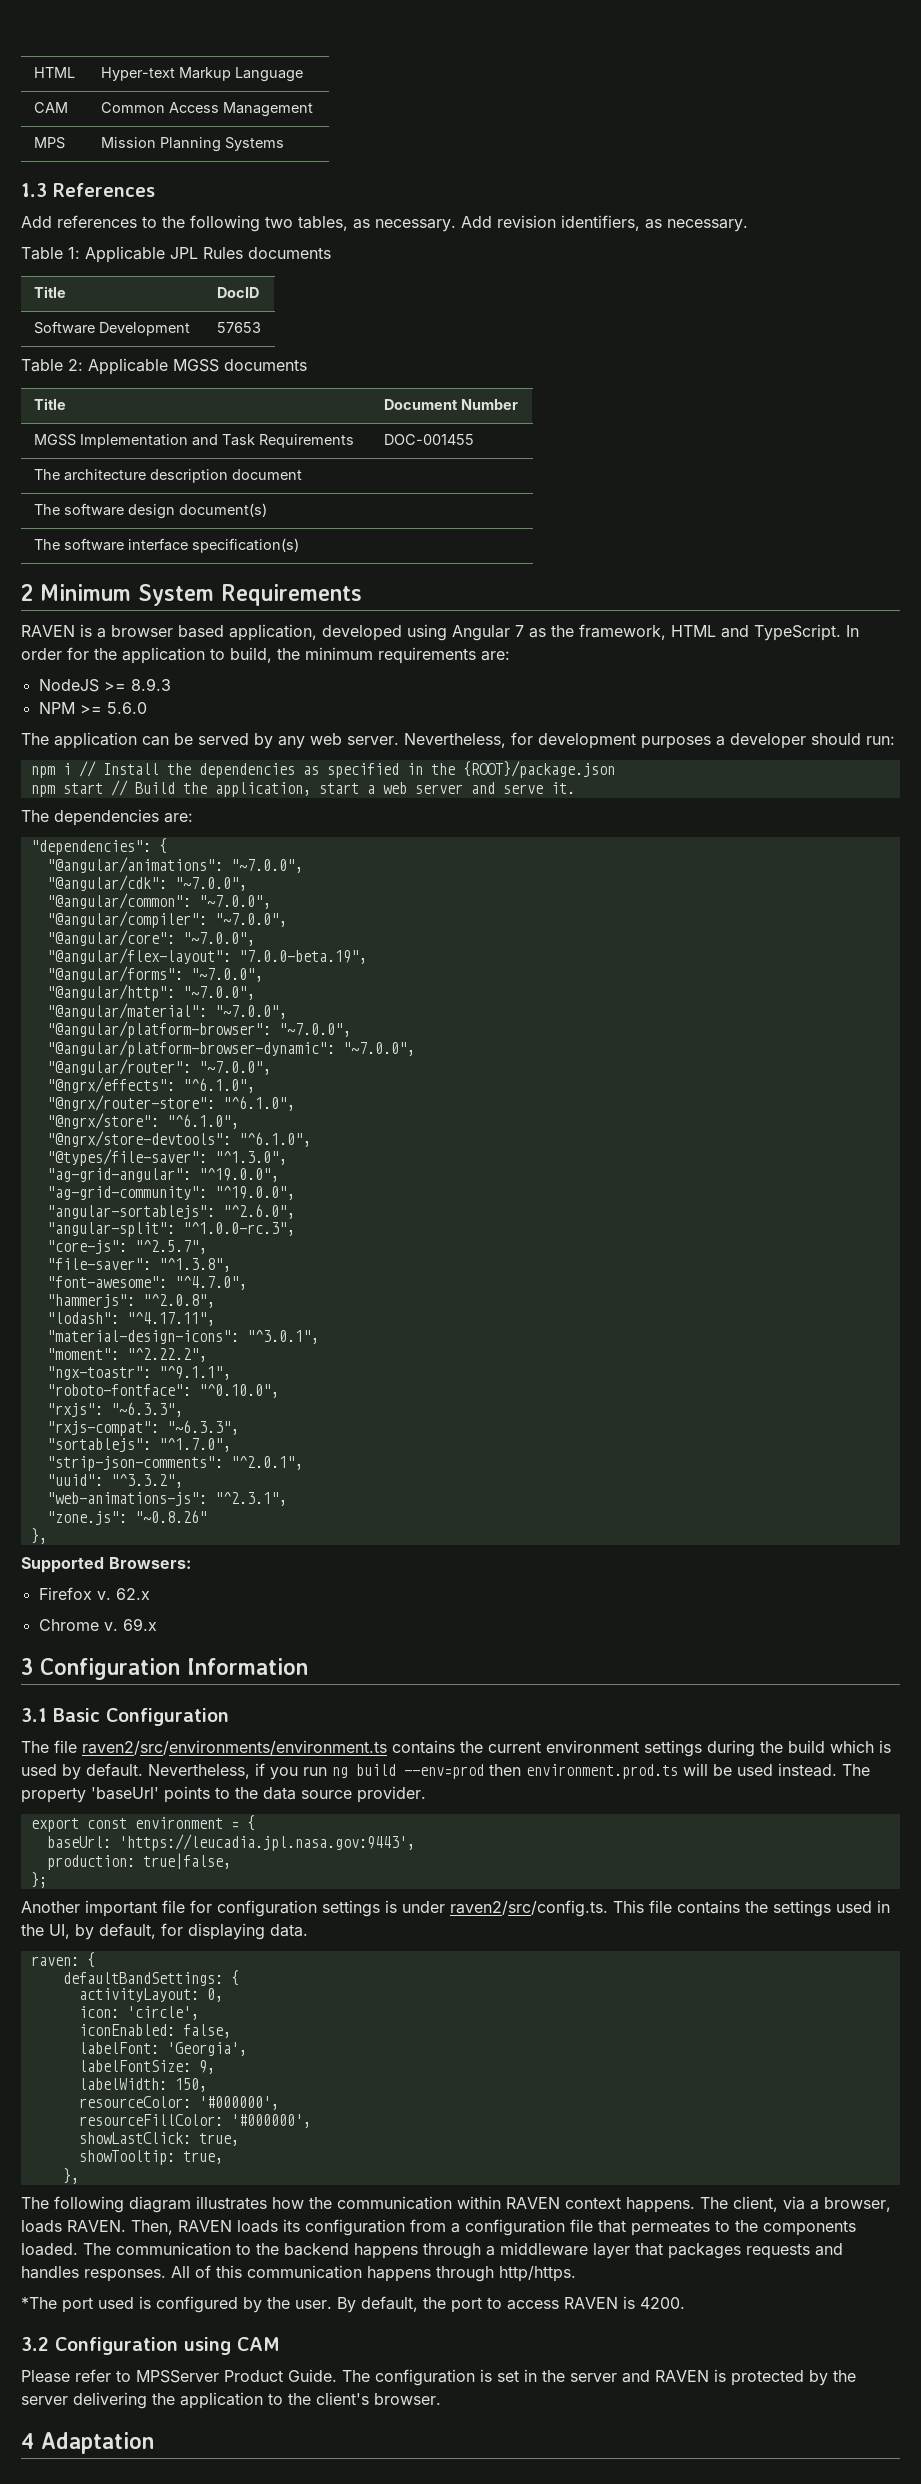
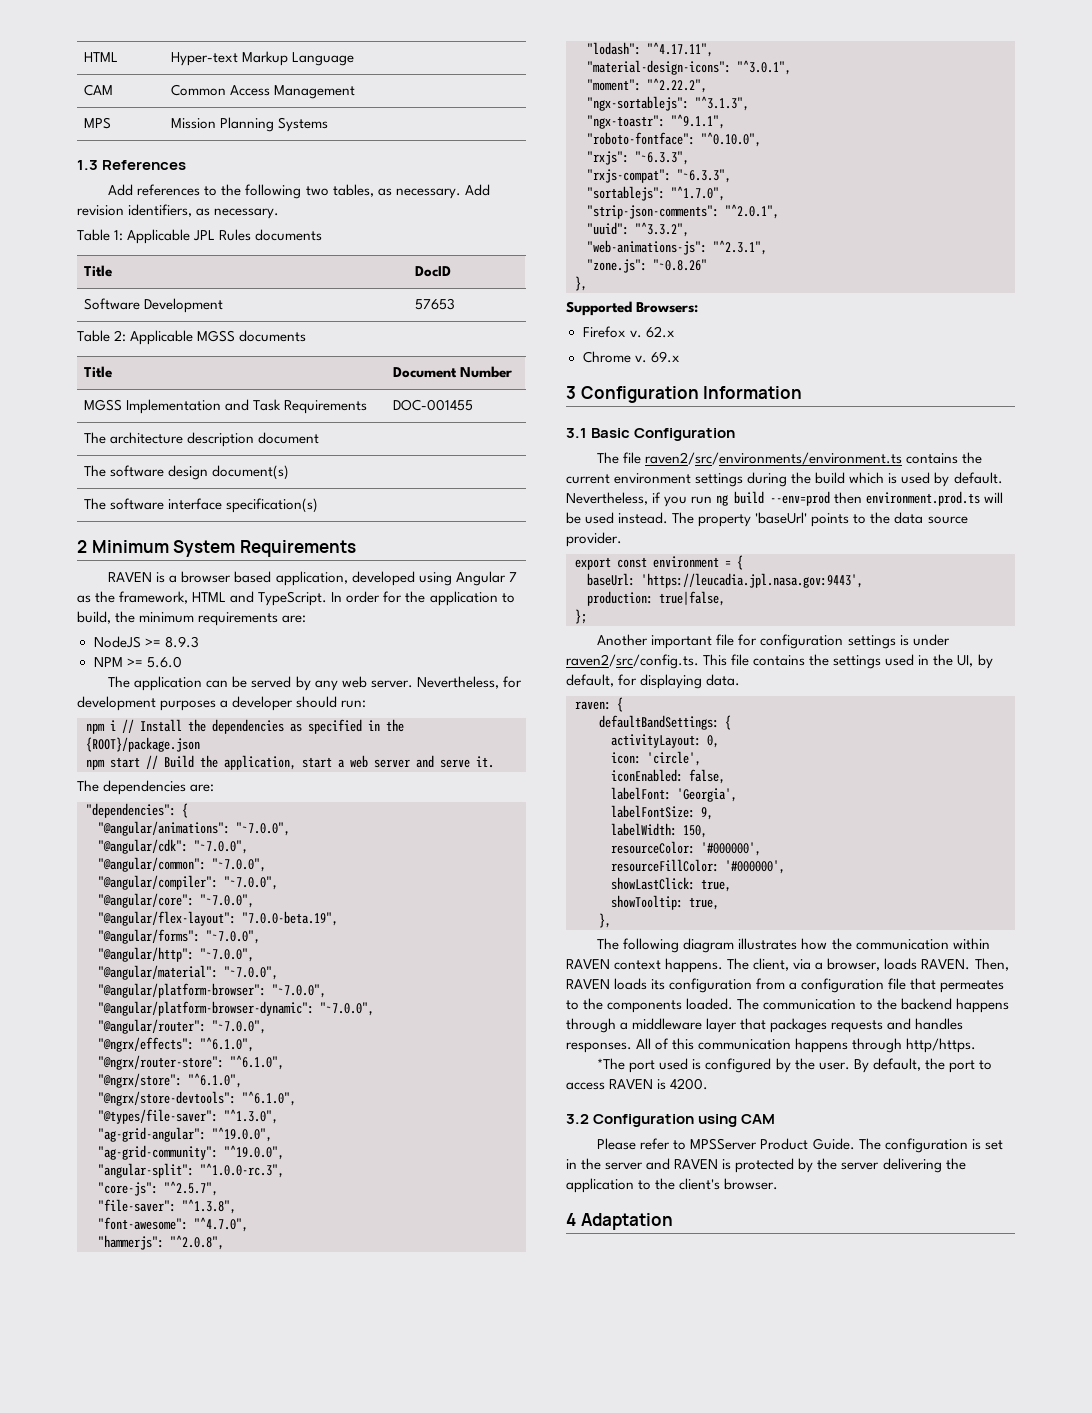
- "angular-sortablejs": "^2.6.0",
+ "ngx-sortablejs": "^3.1.3",

